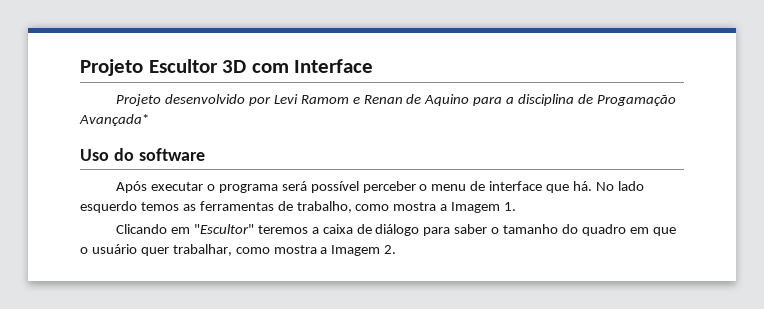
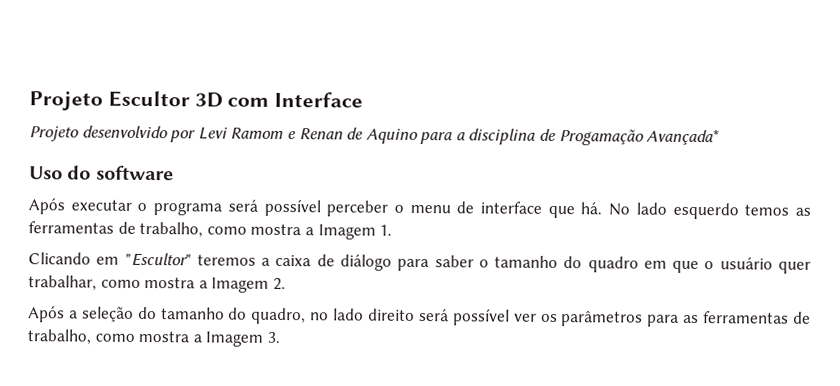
+ Após a seleção do tamanho do quadro, no lado direito será possível ver os parâmetros para as ferramentas de trabalho, como mostra a Imagem 3.

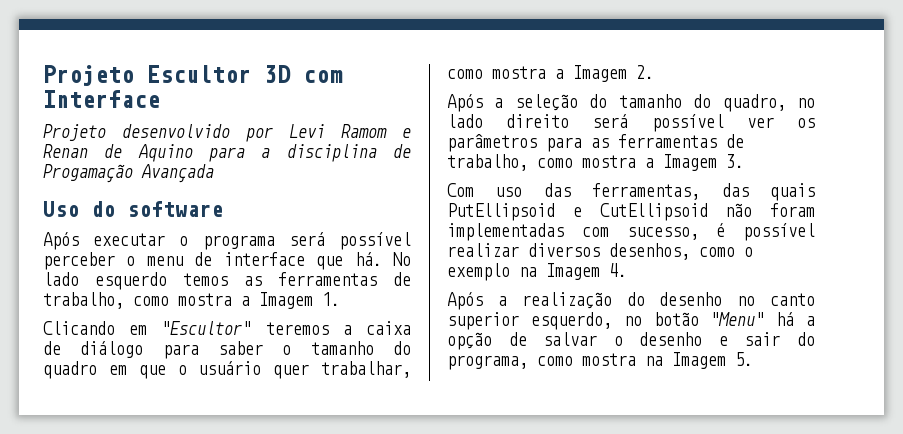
- Projeto desenvolvido por Levi Ramom e Renan de Aquino para a disciplina de Progamação Avançada*
+ Projeto desenvolvido por Levi Ramom e Renan de Aquino para a disciplina de Progamação Avançada
+ Com uso das ferramentas, das quais PutEllipsoid e CutEllipsoid não foram implementadas com sucesso, é possível realizar diversos desenhos, como o exemplo na Imagem 4.
+ Após a realização do desenho no canto superior esquerdo, no botão "Menu" há a opção de salvar o desenho e sair do programa, como mostra na Imagem 5.

